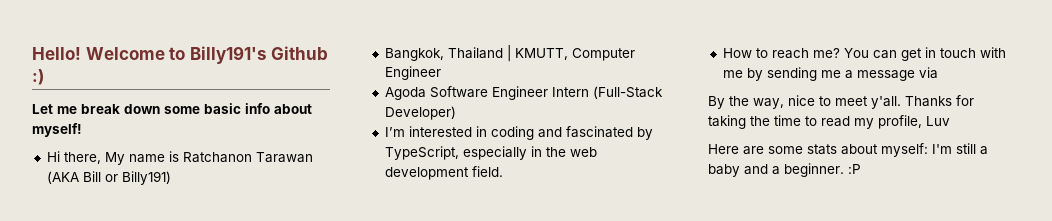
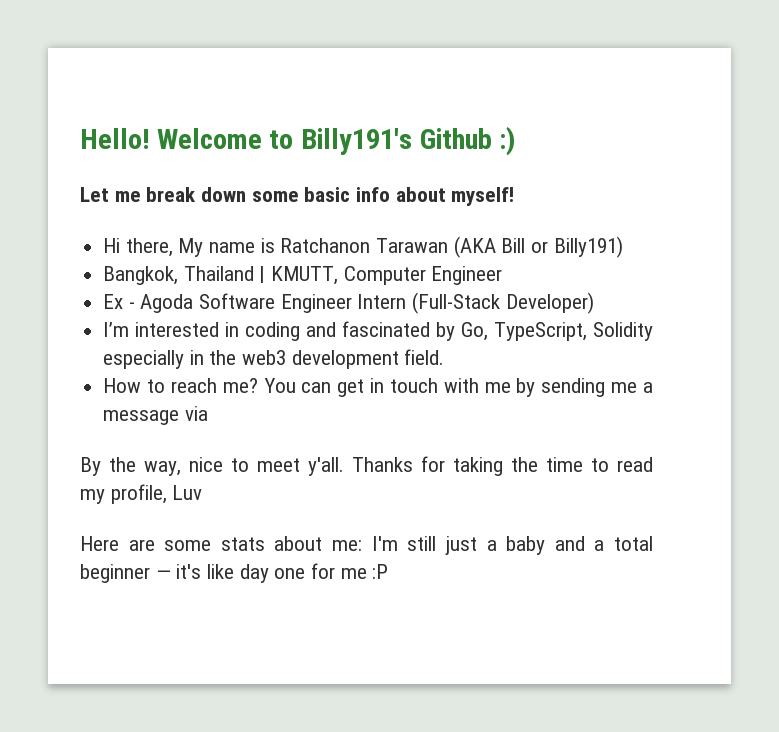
- Agoda Software Engineer Intern (Full-Stack Developer)
+ Ex - Agoda Software Engineer Intern (Full-Stack Developer)
- I’m interested in coding and fascinated by TypeScript, especially in the web development field.
+ I’m interested in coding and fascinated by Go, TypeScript, Solidity especially in the web3 development field.
- Here are some stats about myself: I'm still a baby and a beginner. :P
+ Here are some stats about me: I'm still just a baby and a total beginner — it's like day one for me :P

